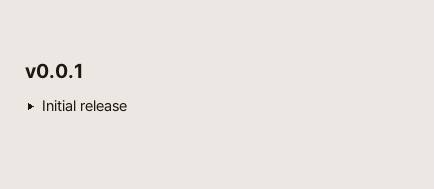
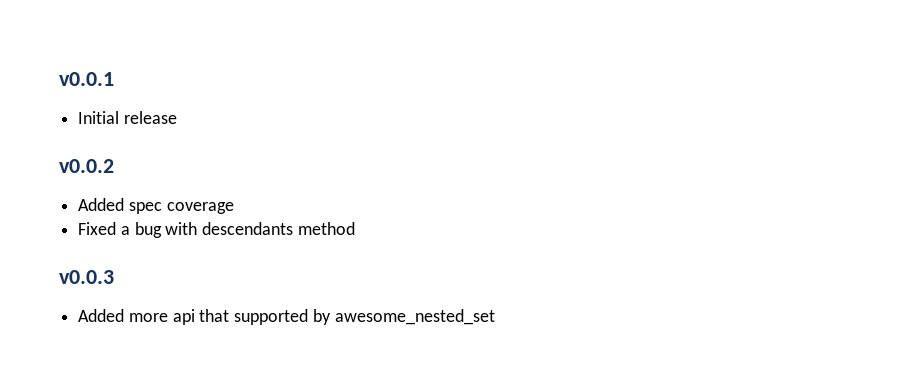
+ v0.0.2
+ Added spec coverage
+ Fixed a bug with descendants method
+ v0.0.3
+ Added more api that supported by awesome_nested_set

